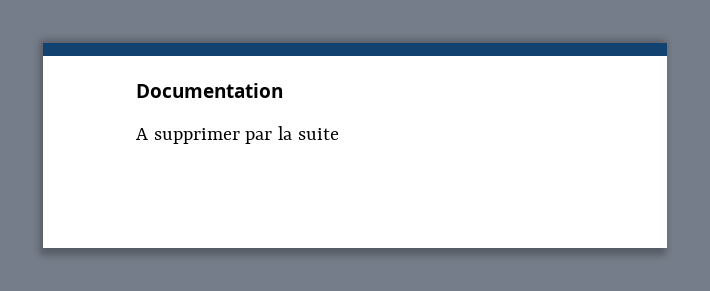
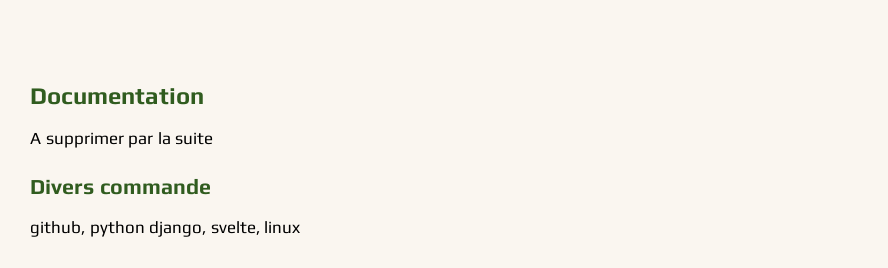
+ Divers commande
+ github, python django, svelte, linux

